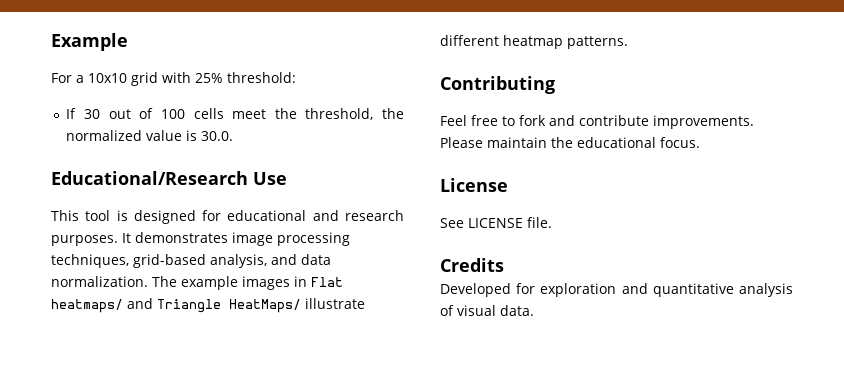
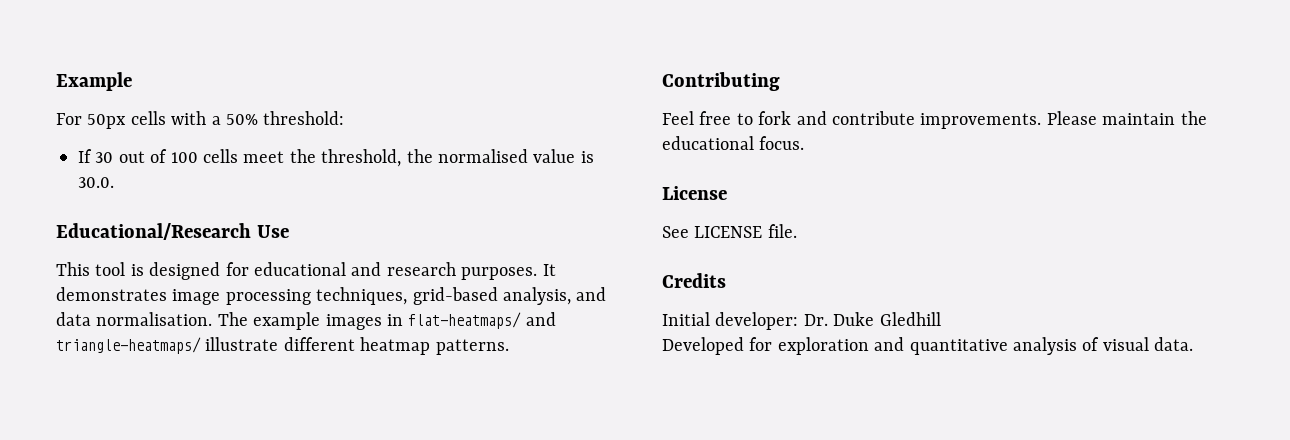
- For a 10x10 grid with 25% threshold:
+ For 50px cells with a 50% threshold:
- If 30 out of 100 cells meet the threshold, the normalized value is 30.0.
+ If 30 out of 100 cells meet the threshold, the normalised value is 30.0.
- It demonstrates image processing techniques, grid-based analysis, and data normalization.
+ It demonstrates image processing techniques, grid-based analysis, and data normalisation.
- The example images in Flat heatmaps/ and Triangle HeatMaps/ illustrate different heatmap patterns.
+ The example images in flat-heatmaps/ and triangle-heatmaps/ illustrate different heatmap patterns.
+ Initial developer: Dr. Duke Gledhill

